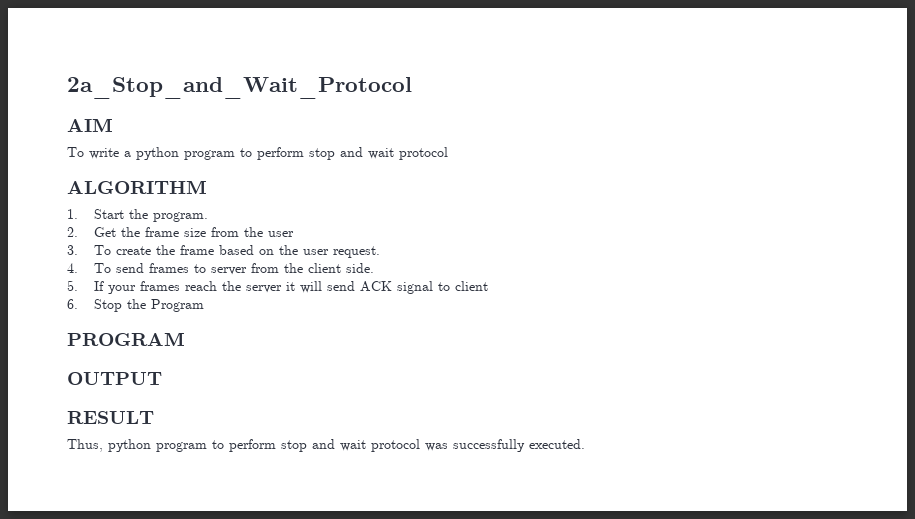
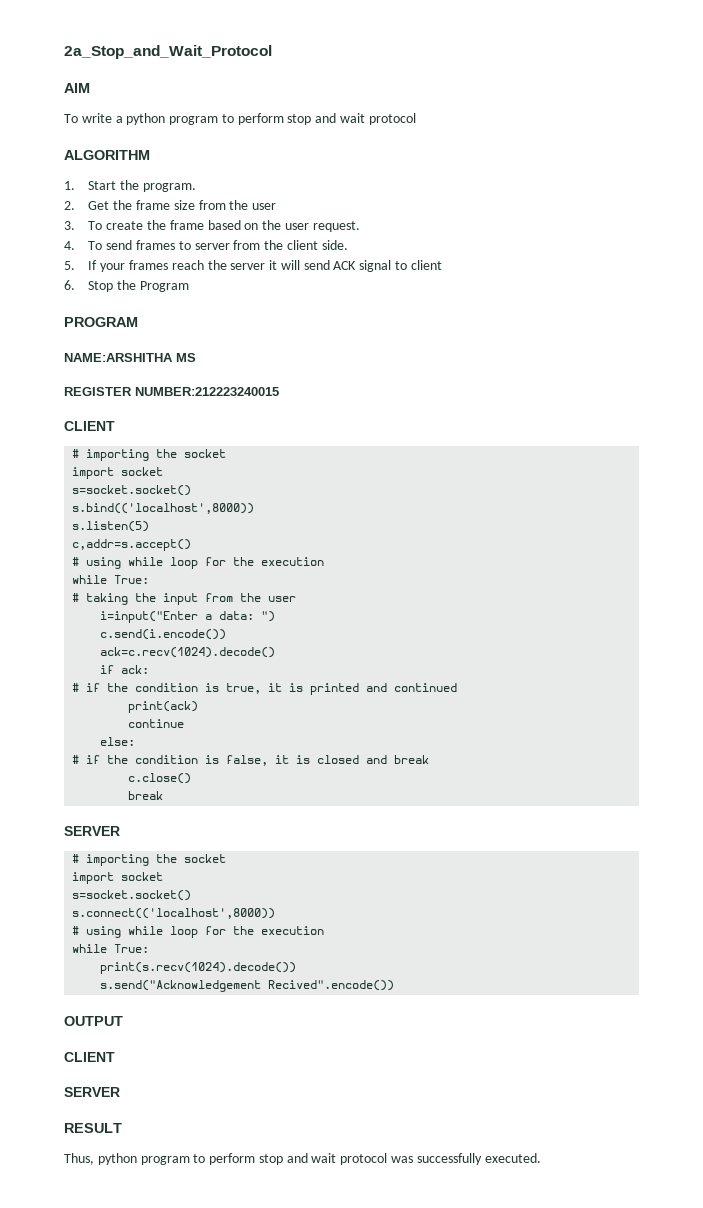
+ NAME:ARSHITHA MS
+ REGISTER NUMBER:212223240015
+ CLIENT
+ # importing the socket
+ import socket
+ s=socket.socket()
+ s.bind(('localhost',8000))
+ s.listen(5)
+ c,addr=s.accept()
+ # using while loop for the execution
+ while True:
+ # taking the input from the user
+ i=input("Enter a data: ")
+ c.send(i.encode())
+ ack=c.recv(1024).decode()
+ if ack:
+ # if the condition is true, it is printed and continued
+ print(ack)
+ continue
+ else:
+ # if the condition is false, it is closed and break
+ c.close()
+ break
+ SERVER
+ # importing the socket
+ import socket
+ s=socket.socket()
+ s.connect(('localhost',8000))
+ # using while loop for the execution
+ while True:
+ print(s.recv(1024).decode())
+ s.send("Acknowledgement Recived".encode())
  OUTPUT
+ CLIENT
+ SERVER

